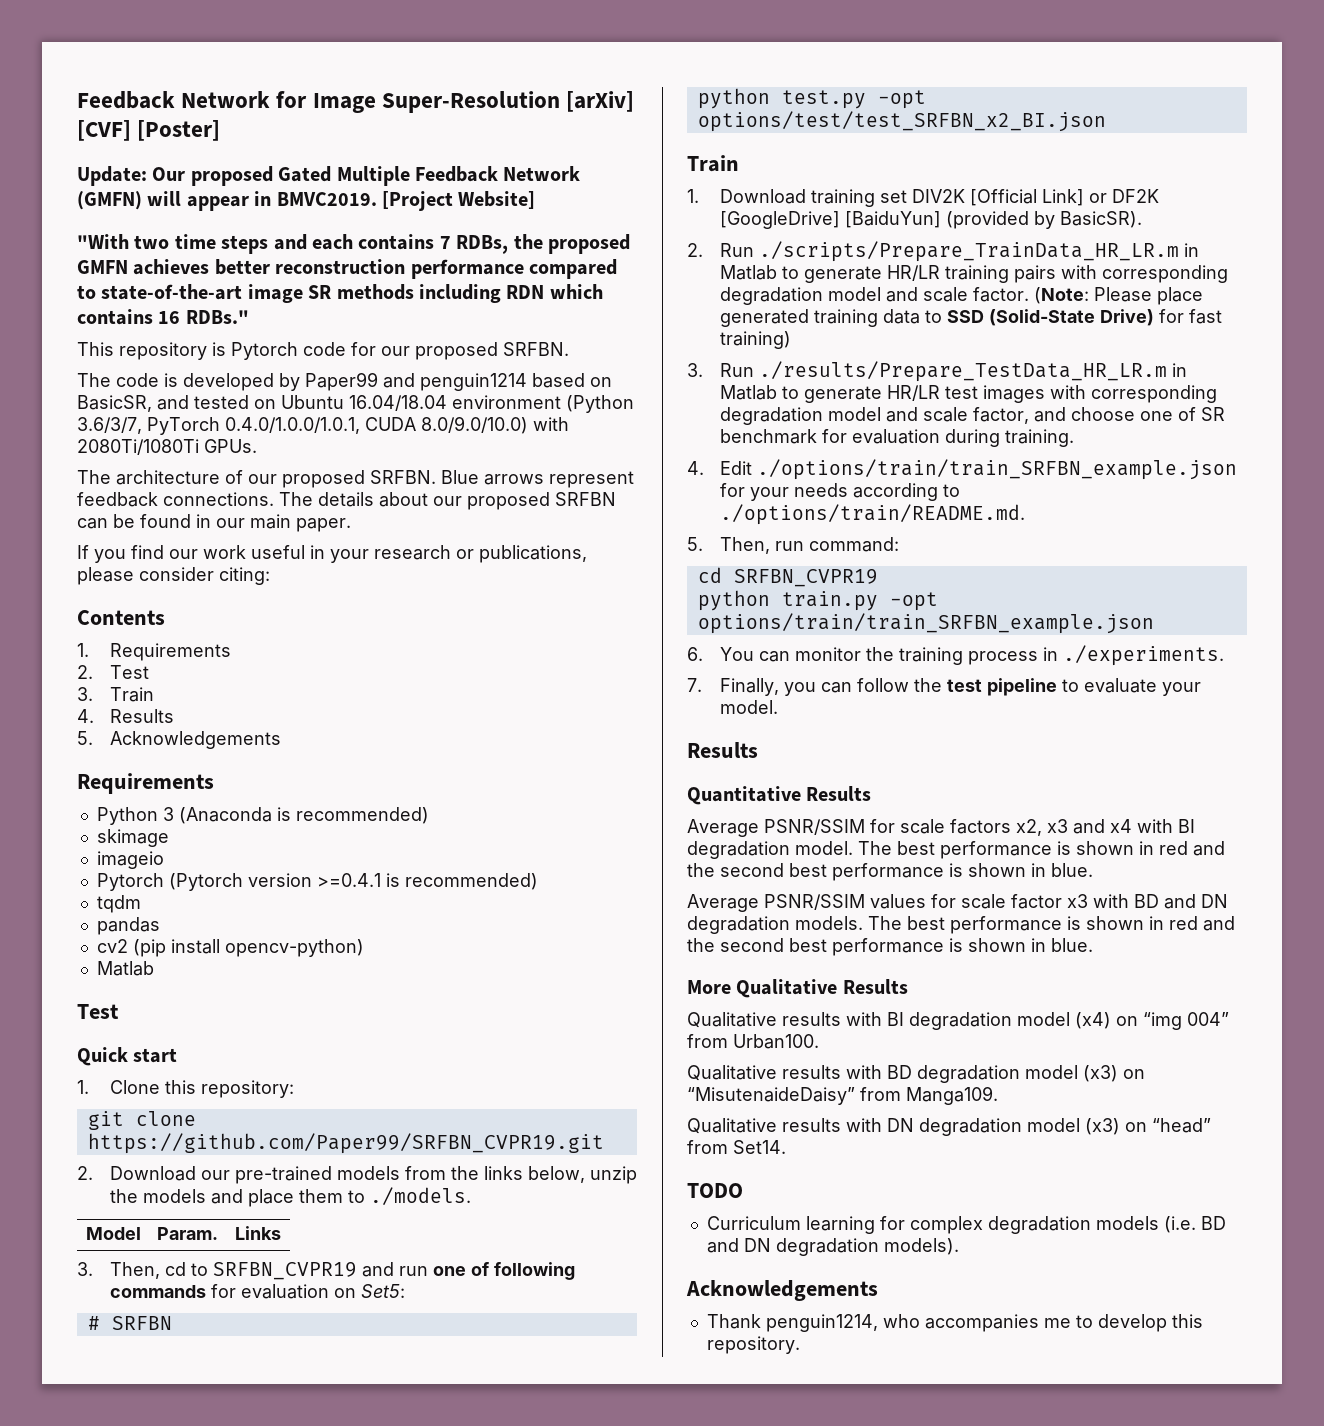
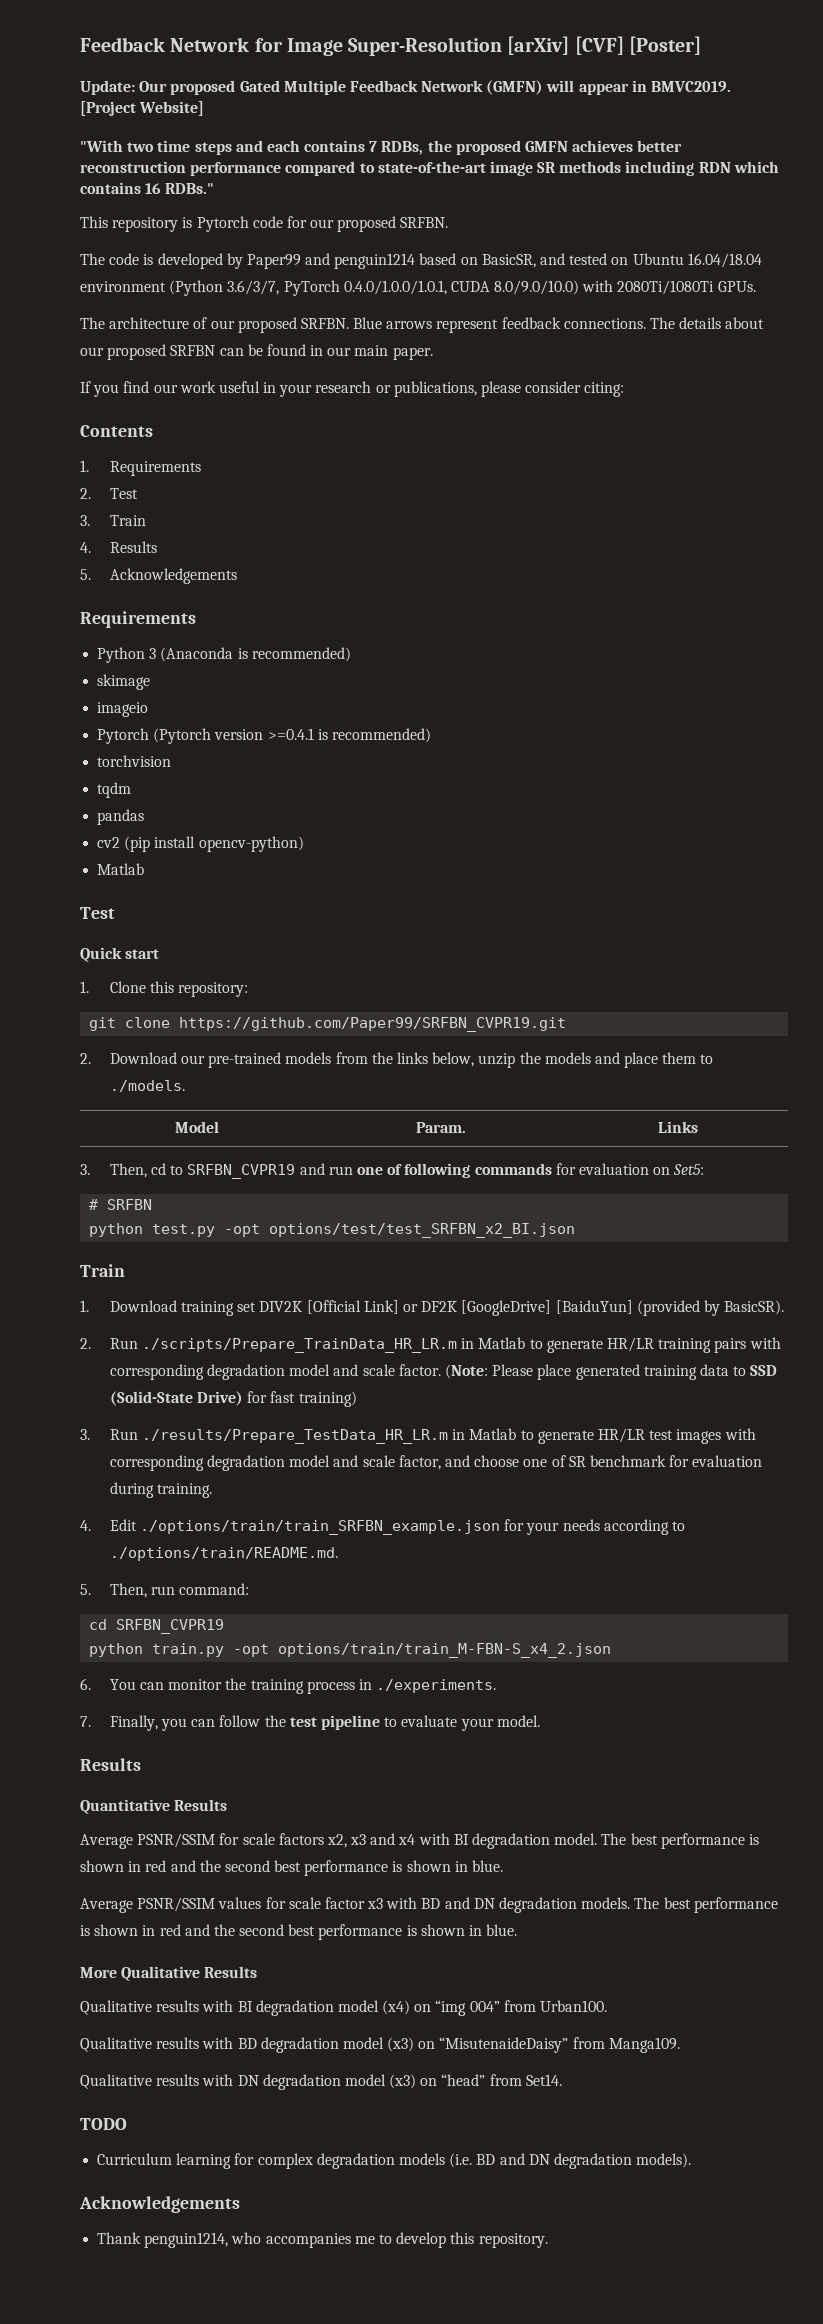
+ torchvision
- python train.py -opt options/train/train_SRFBN_example.json
+ python train.py -opt options/train/train_M-FBN-S_x4_2.json

